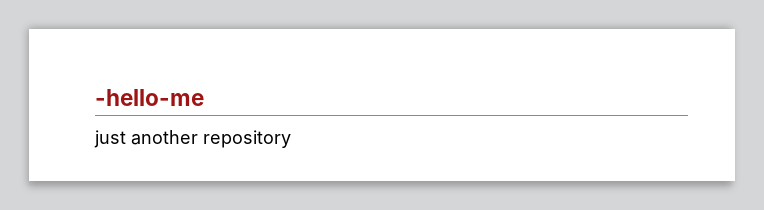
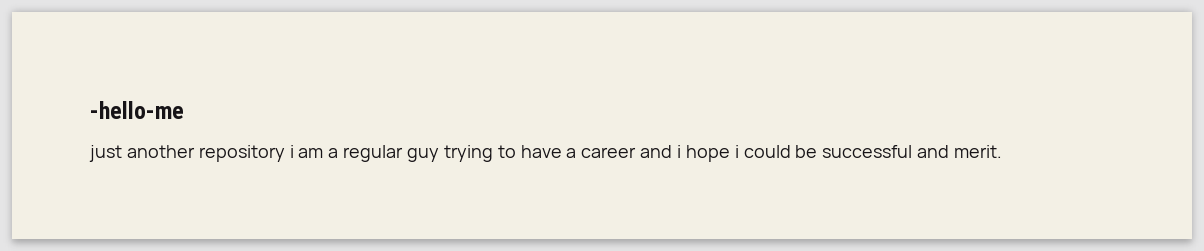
- just another repository
+ just another repository i am a regular guy trying to have a career and i hope i could be successful and merit.

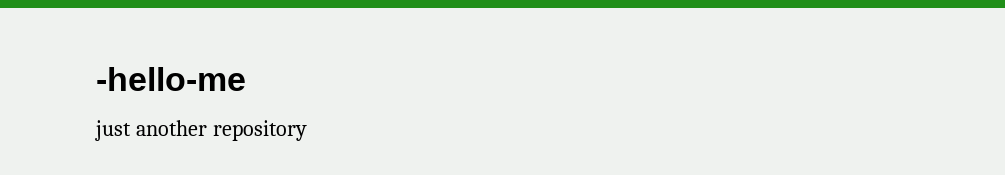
- just another repository i am a regular guy trying to have a career and i hope i could be successful and merit.
+ just another repository

